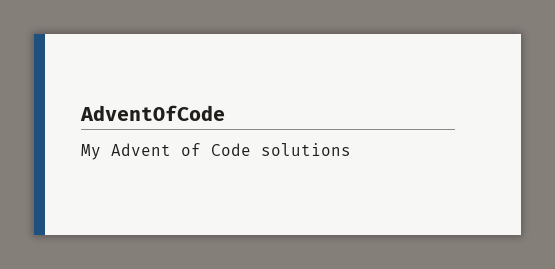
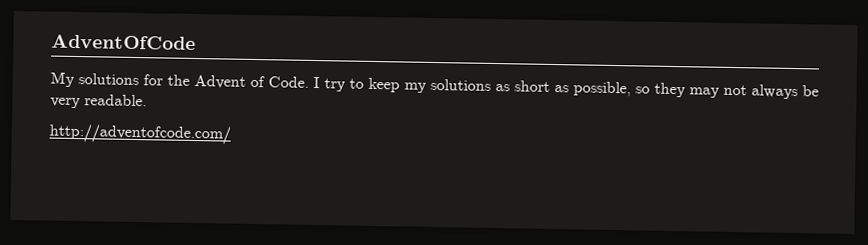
- My Advent of Code solutions
+ My solutions for the Advent of Code. I try to keep my solutions as short as possible, so they may not always be very readable.
+ http://adventofcode.com/

